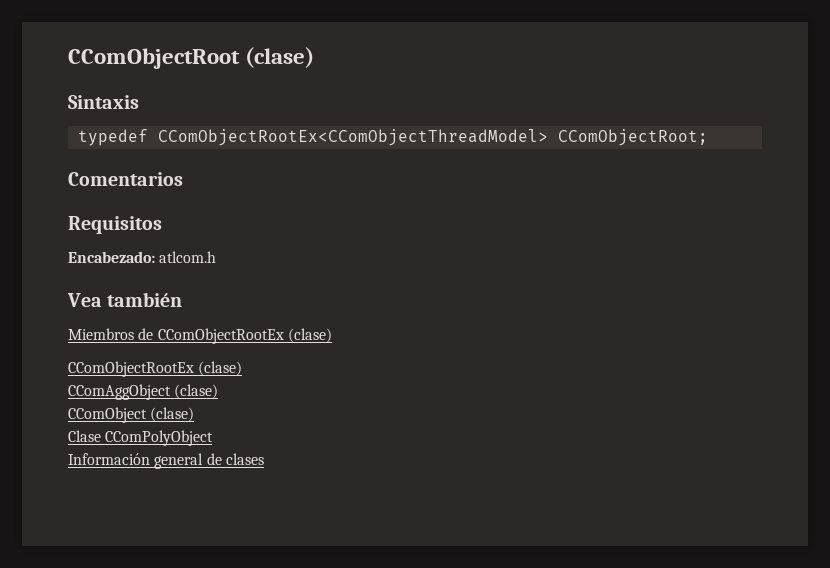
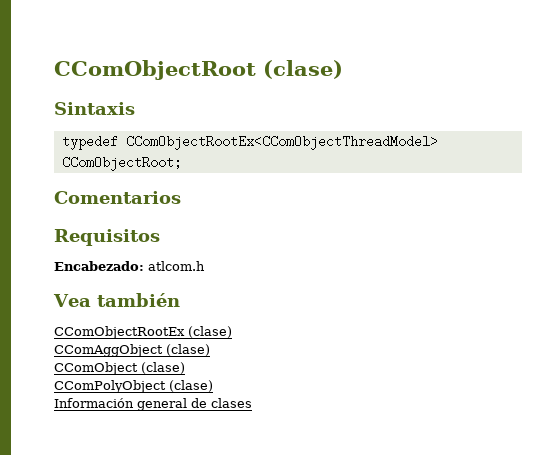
- Miembros de CComObjectRootEx (clase)
- Clase CComPolyObject
+ CComPolyObject (clase)

